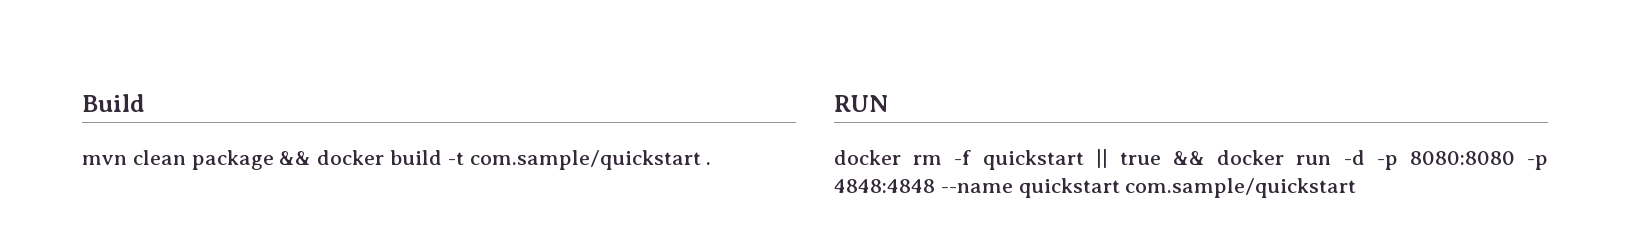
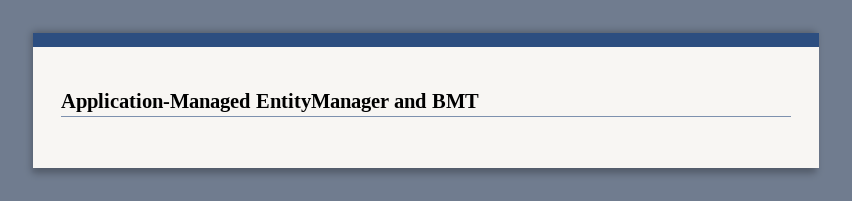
- Build
- mvn clean package && docker build -t com.sample/quickstart .
- RUN
- docker rm -f quickstart || true && docker run -d -p 8080:8080 -p 4848:4848 --name quickstart com.sample/quickstart
+ Application-Managed EntityManager and BMT

